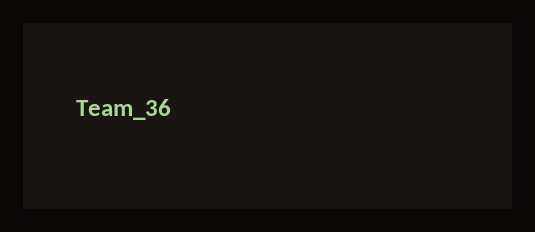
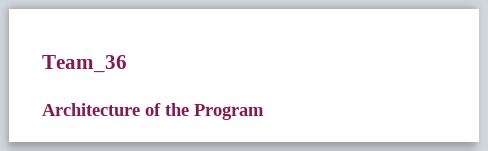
+ Architecture of the Program

